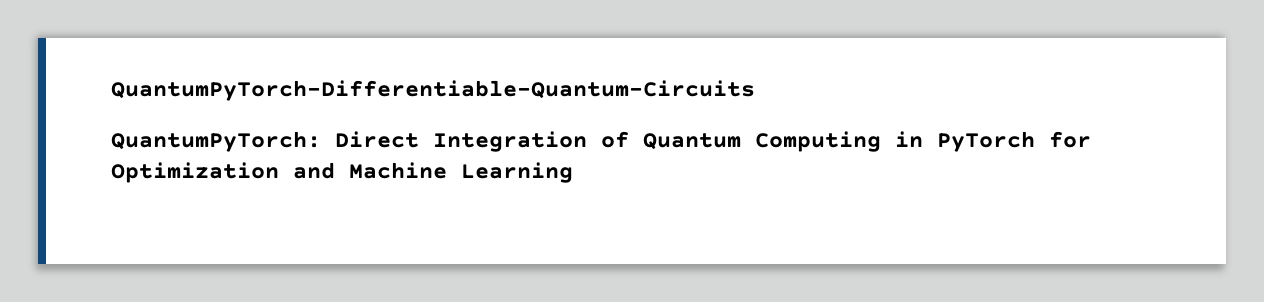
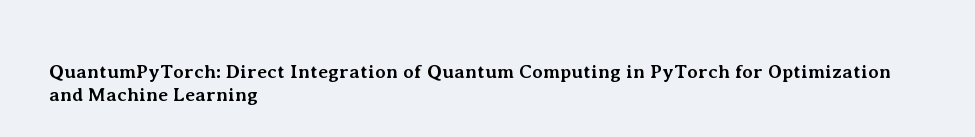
- QuantumPyTorch-Differentiable-Quantum-Circuits

